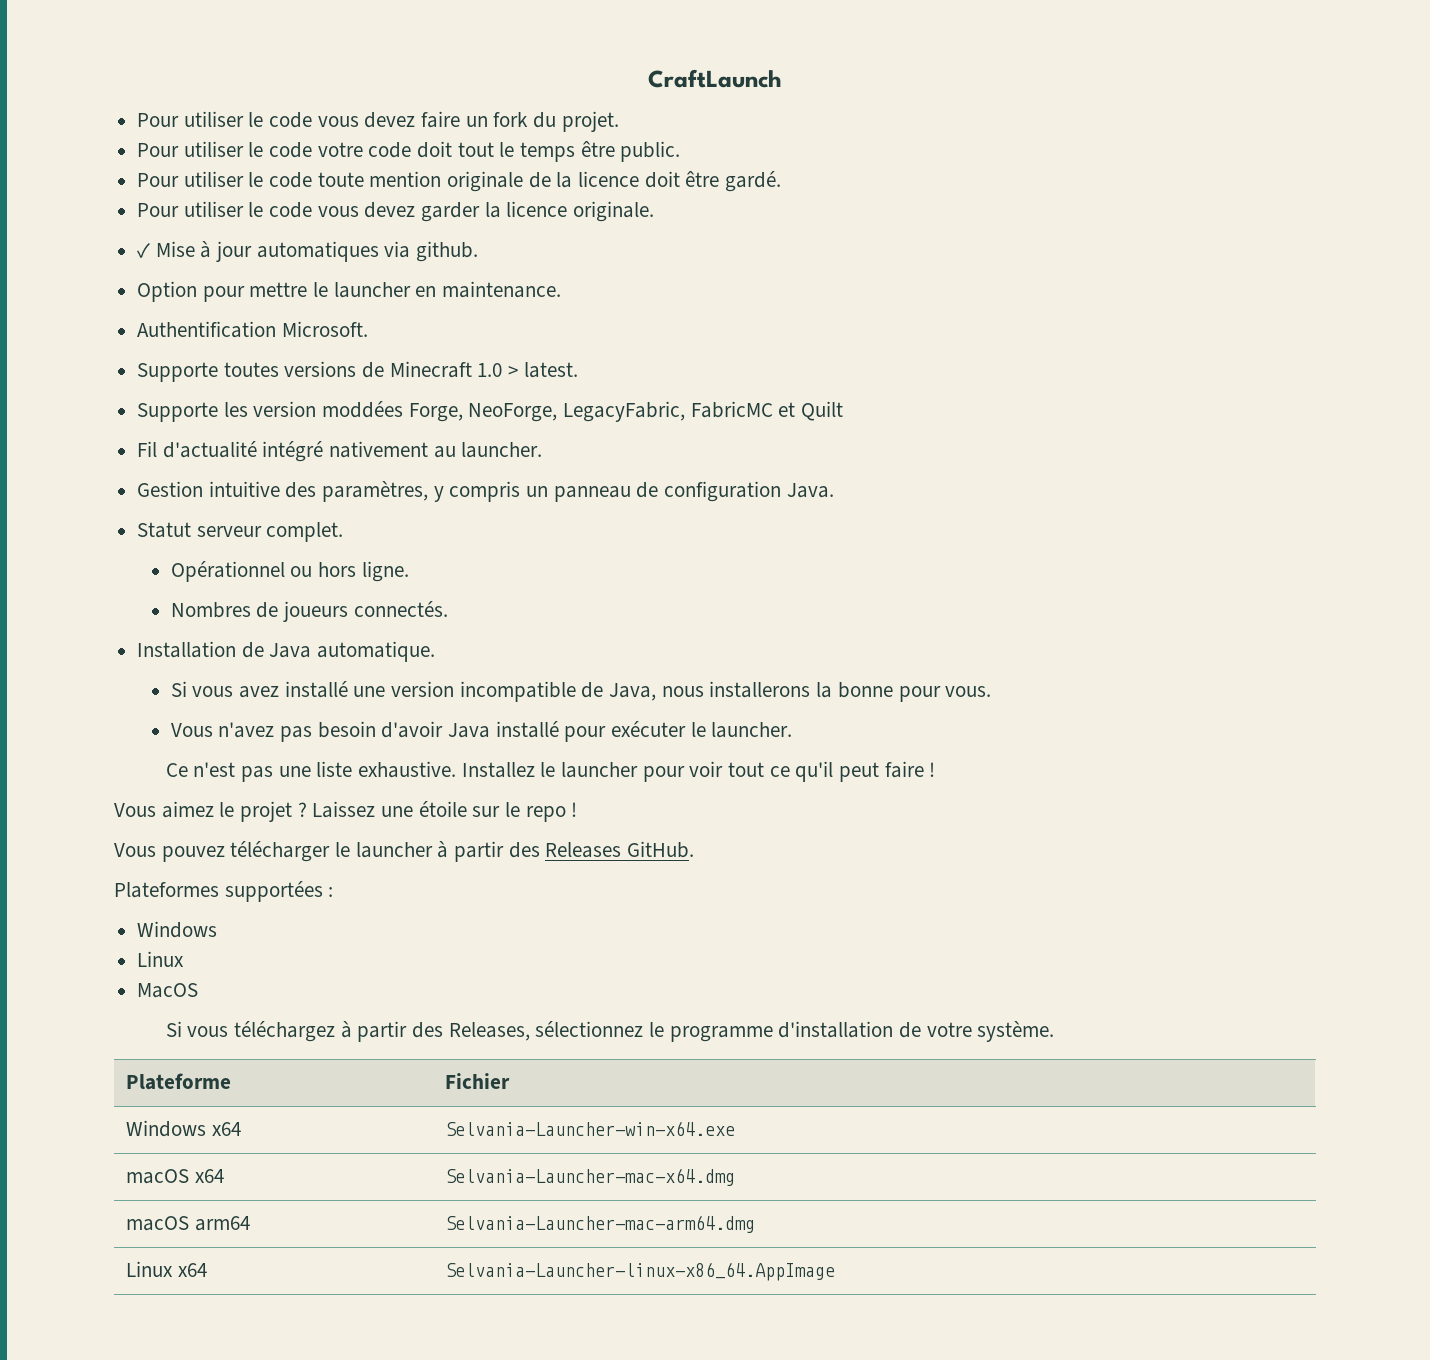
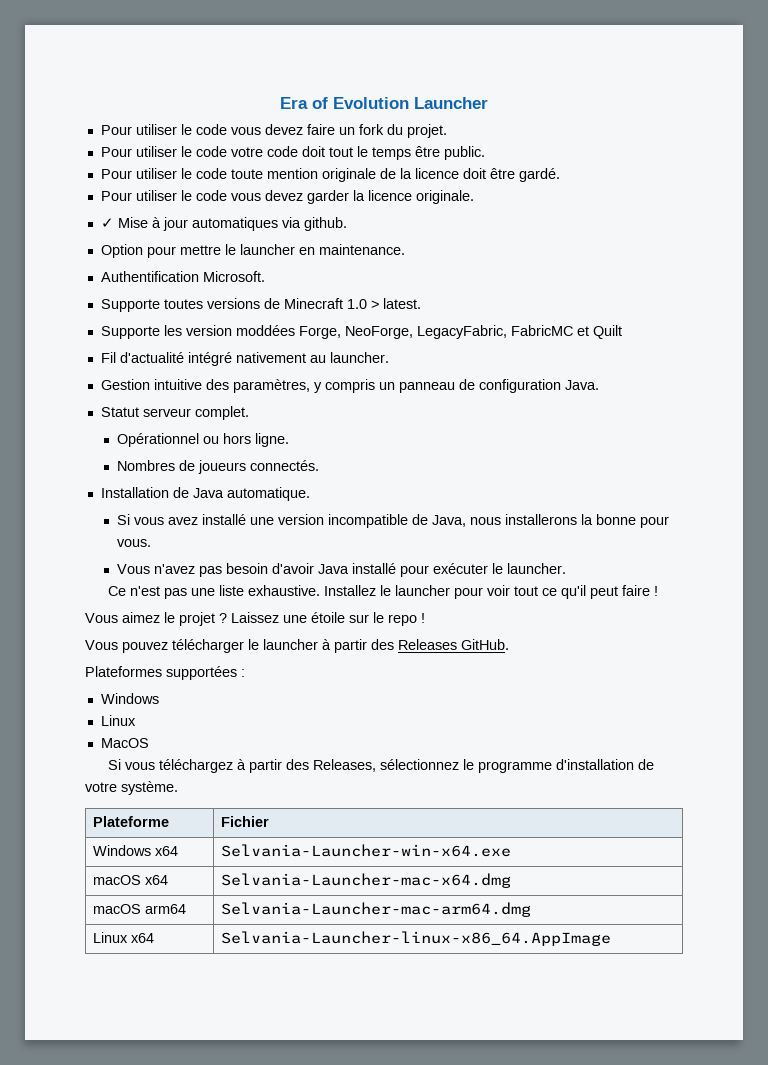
- CraftLaunch
+ Era of Evolution Launcher

